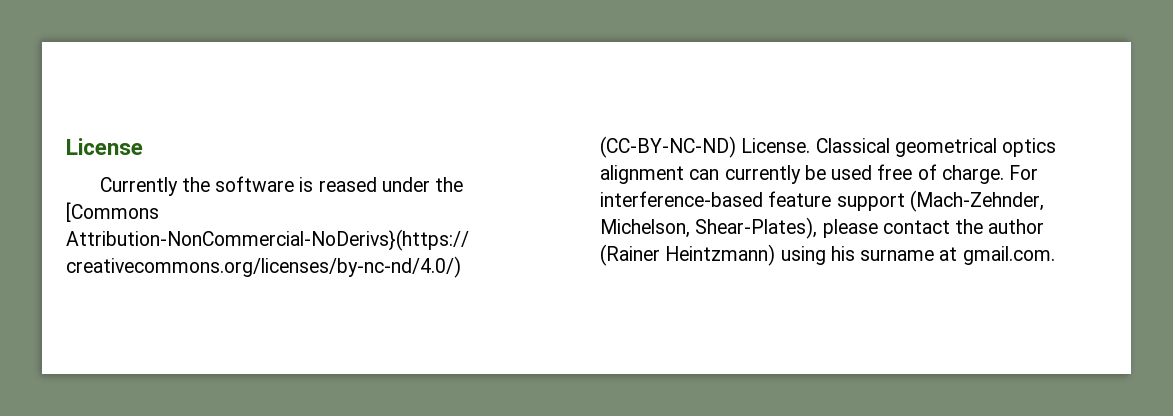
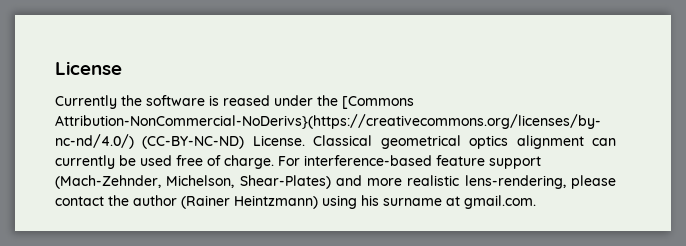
- For interference-based feature support (Mach-Zehnder, Michelson, Shear-Plates), please contact the author (Rainer Heintzmann) using his surname at gmail.com.
+ For interference-based feature support (Mach-Zehnder, Michelson, Shear-Plates) and more realistic lens-rendering, please contact the author (Rainer Heintzmann) using his surname at gmail.com.

